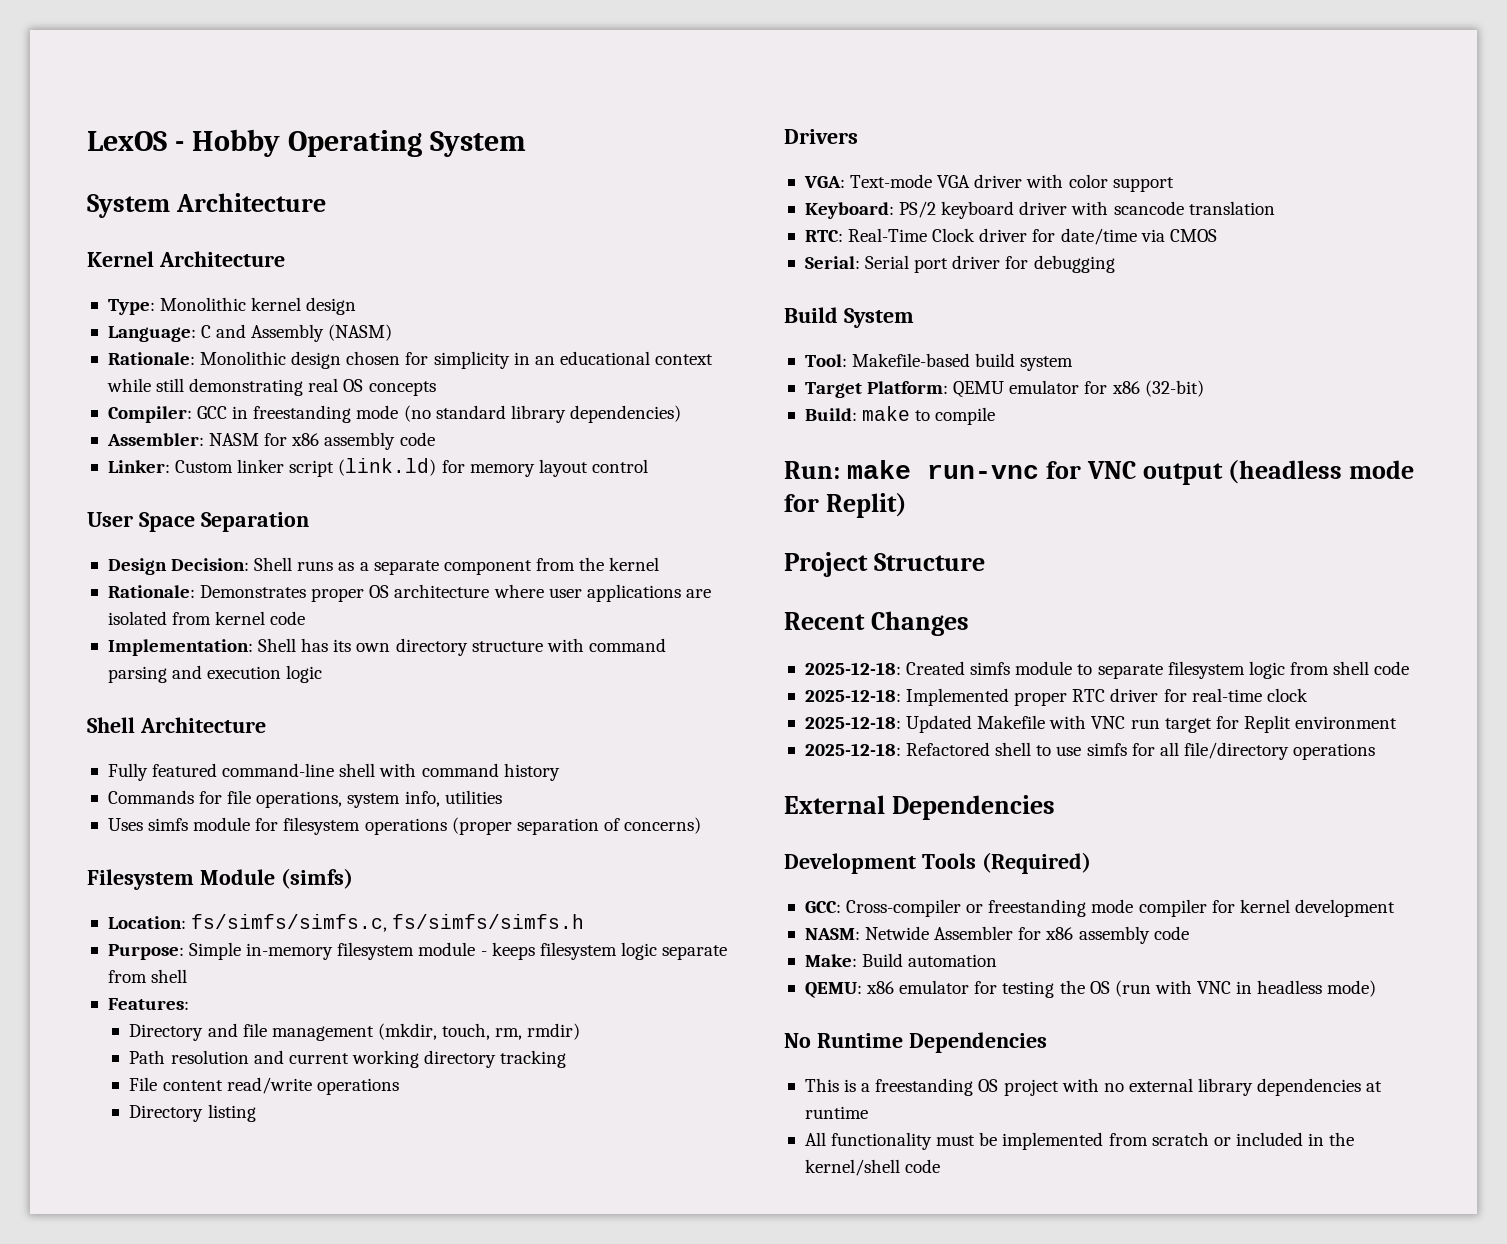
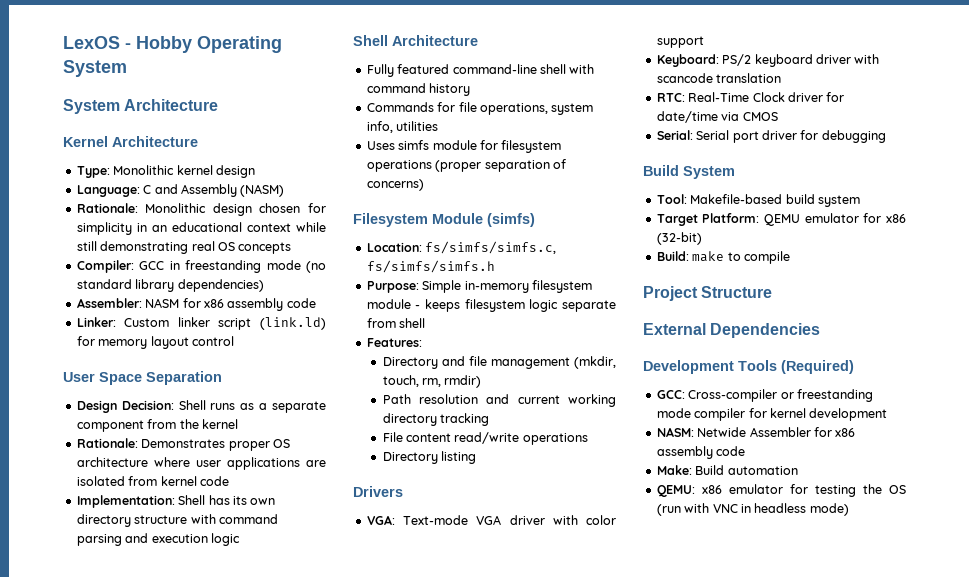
- Run: make run-vnc for VNC output (headless mode for Replit)
  Project Structure
- Recent Changes
- 2025-12-18: Created simfs module to separate filesystem logic from shell code
- 2025-12-18: Implemented proper RTC driver for real-time clock
- 2025-12-18: Updated Makefile with VNC run target for Replit environment
- 2025-12-18: Refactored shell to use simfs for all file/directory operations
- No Runtime Dependencies
- This is a freestanding OS project with no external library dependencies at runtime
- All functionality must be implemented from scratch or included in the kernel/shell code

